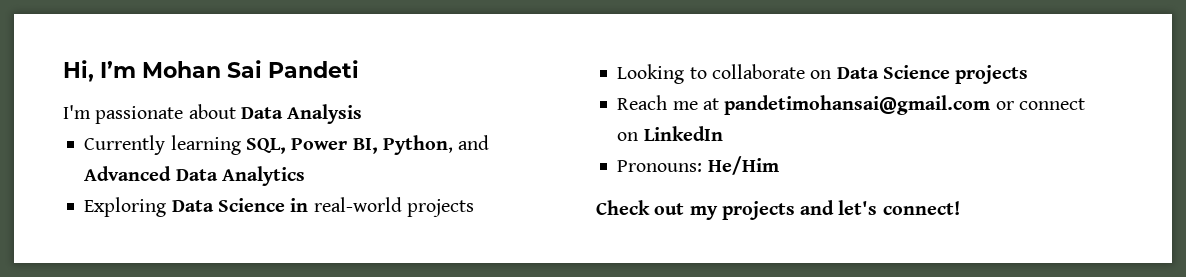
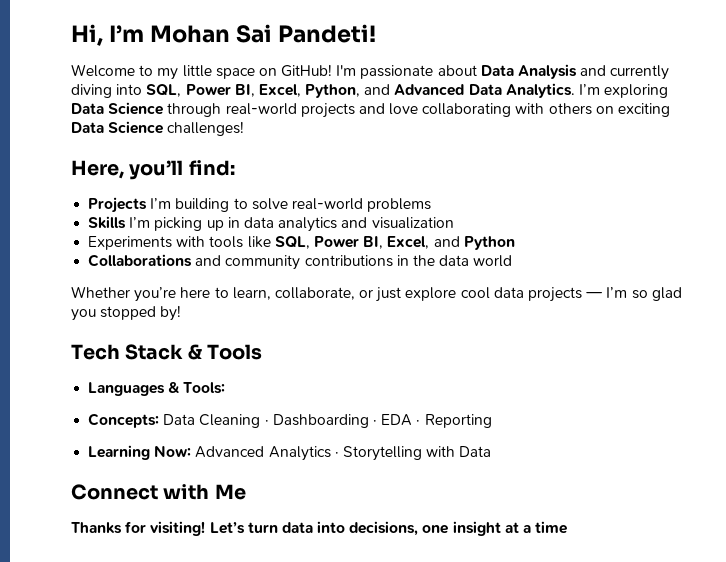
- Hi, I’m Mohan Sai Pandeti
- I'm passionate about Data Analysis
- Currently learning SQL, Power BI, Python, and Advanced Data Analytics
- Exploring Data Science in real-world projects
- Looking to collaborate on Data Science projects
- Reach me at pandetimohansai@gmail.com or connect on LinkedIn
- Pronouns: He/Him
- Check out my projects and let's connect!
+ Hi, I’m Mohan Sai Pandeti!
+ Welcome to my little space on GitHub! I'm passionate about Data Analysis and currently diving into SQL, Power BI, Excel, Python, and Advanced Data Analytics. I’m exploring Data Science through real-world projects and love collaborating with others on exciting Data Science challenges!
+ Here, you’ll find:
+ Projects I’m building to solve real-world problems
+ Skills I’m picking up in data analytics and visualization
+ Experiments with tools like SQL, Power BI, Excel, and Python
+ Collaborations and community contributions in the data world
+ Whether you’re here to learn, collaborate, or just explore cool data projects — I’m so glad you stopped by!
+ Tech Stack & Tools
+ Languages & Tools:
+ Concepts: Data Cleaning · Dashboarding · EDA · Reporting
+ Learning Now: Advanced Analytics · Storytelling with Data
+ Connect with Me
+ Thanks for visiting! Let’s turn data into decisions, one insight at a time

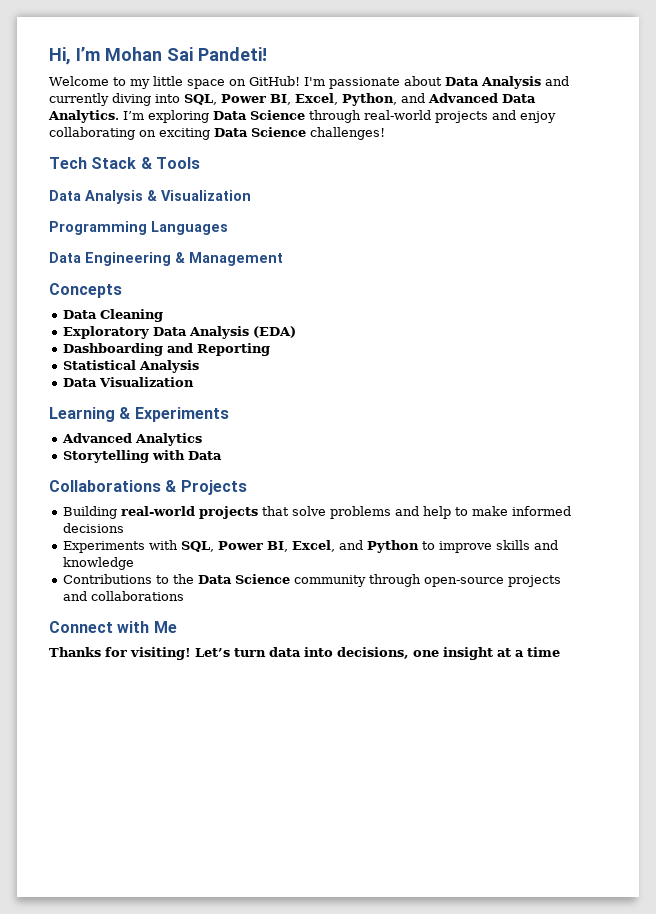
- I’m exploring Data Science through real-world projects and love collaborating with others on exciting Data Science challenges!
+ I’m exploring Data Science through real-world projects and enjoy collaborating on exciting Data Science challenges!
- Here, you’ll find:
- Projects I’m building to solve real-world problems
- Skills I’m picking up in data analytics and visualization
+ Tech Stack & Tools
+ Data Analysis & Visualization
+ Programming Languages
+ Data Engineering & Management
+ Concepts
+ Data Cleaning
+ Exploratory Data Analysis (EDA)
+ Dashboarding and Reporting
+ Statistical Analysis
+ Data Visualization
+ Learning & Experiments
+ Advanced Analytics
+ Storytelling with Data
+ Collaborations & Projects
+ Building real-world projects that solve problems and help to make informed decisions
- Experiments with tools like SQL, Power BI, Excel, and Python
- Collaborations and community contributions in the data world
- Whether you’re here to learn, collaborate, or just explore cool data projects — I’m so glad you stopped by!
- Tech Stack & Tools
- Languages & Tools:
- Concepts: Data Cleaning · Dashboarding · EDA · Reporting
- Learning Now: Advanced Analytics · Storytelling with Data
+ Experiments with SQL, Power BI, Excel, and Python to improve skills and knowledge
+ Contributions to the Data Science community through open-source projects and collaborations

